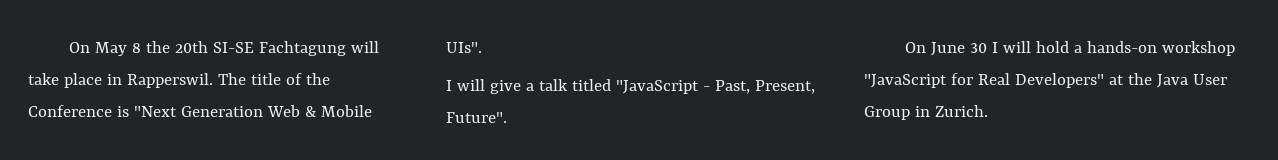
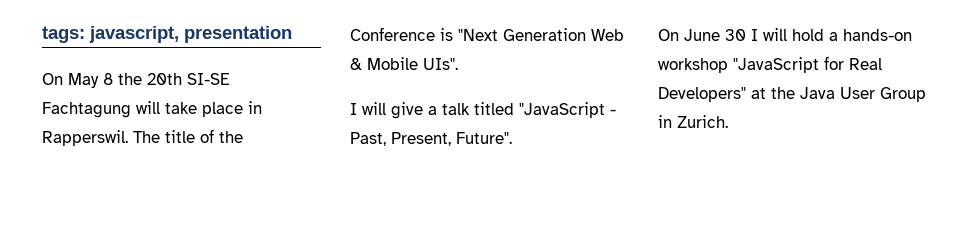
+ tags: javascript, presentation

